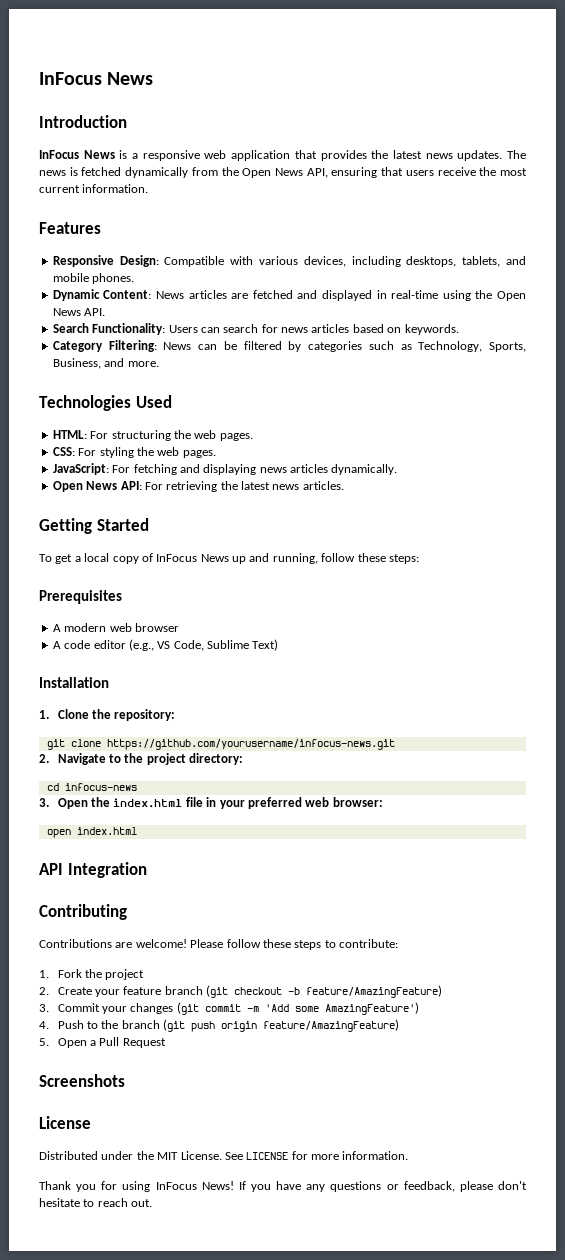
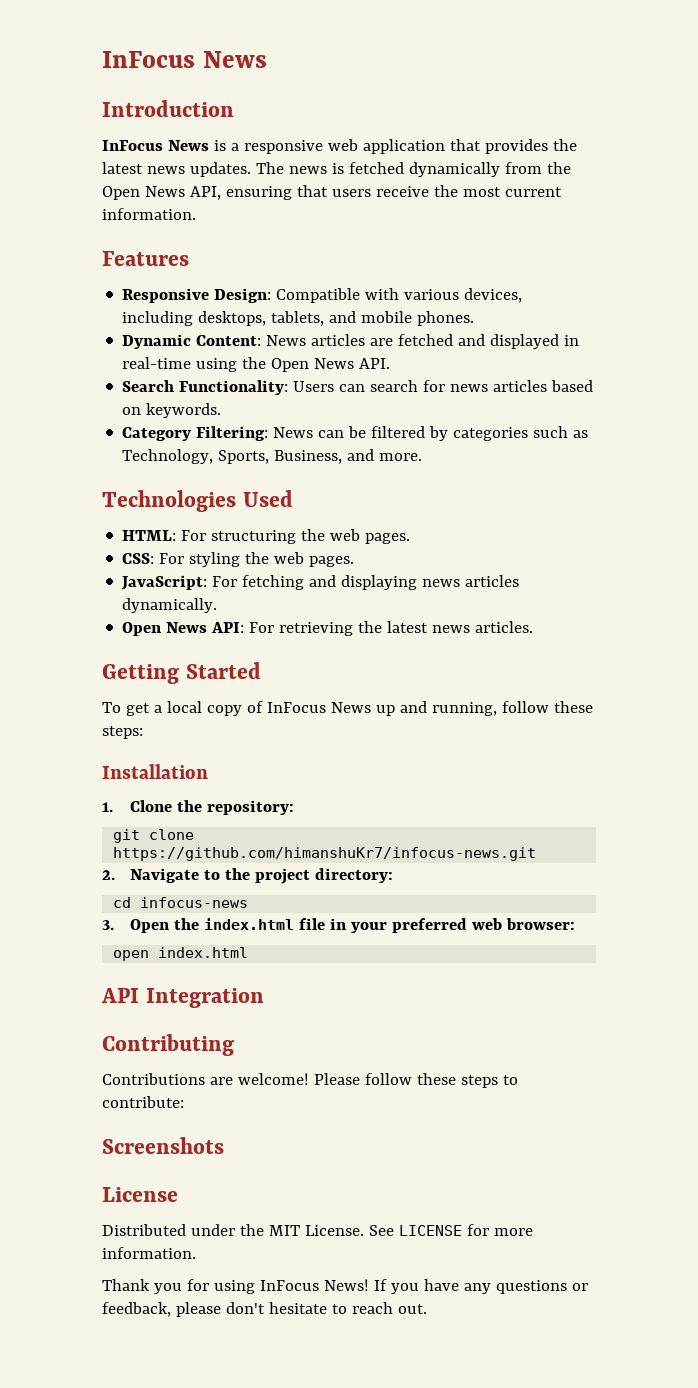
- Prerequisites
- A modern web browser
- A code editor (e.g., VS Code, Sublime Text)
- git clone https://github.com/yourusername/infocus-news.git
+ git clone https://github.com/himanshuKr7/infocus-news.git
- 1. Fork the project
- 2. Create your feature branch (git checkout -b feature/AmazingFeature)
- 3. Commit your changes (git commit -m 'Add some AmazingFeature')
- 4. Push to the branch (git push origin feature/AmazingFeature)
- 5. Open a Pull Request

